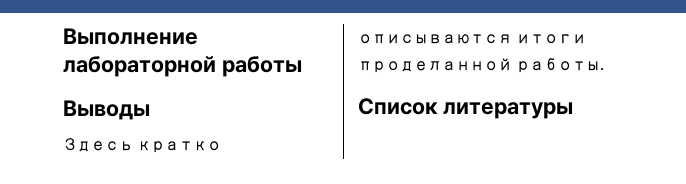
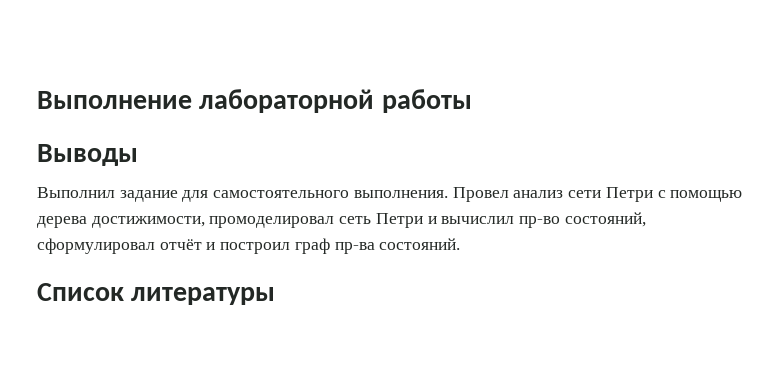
- Здесь кратко описываются итоги проделанной работы.
+ Выполнил задание для самостоятельного выполнения. Провел анализ сети Петри с помощью дерева достижимости, промоделировал сеть Петри и вычислил пр-во состояний, сформулировал отчёт и построил граф пр-ва состояний.

